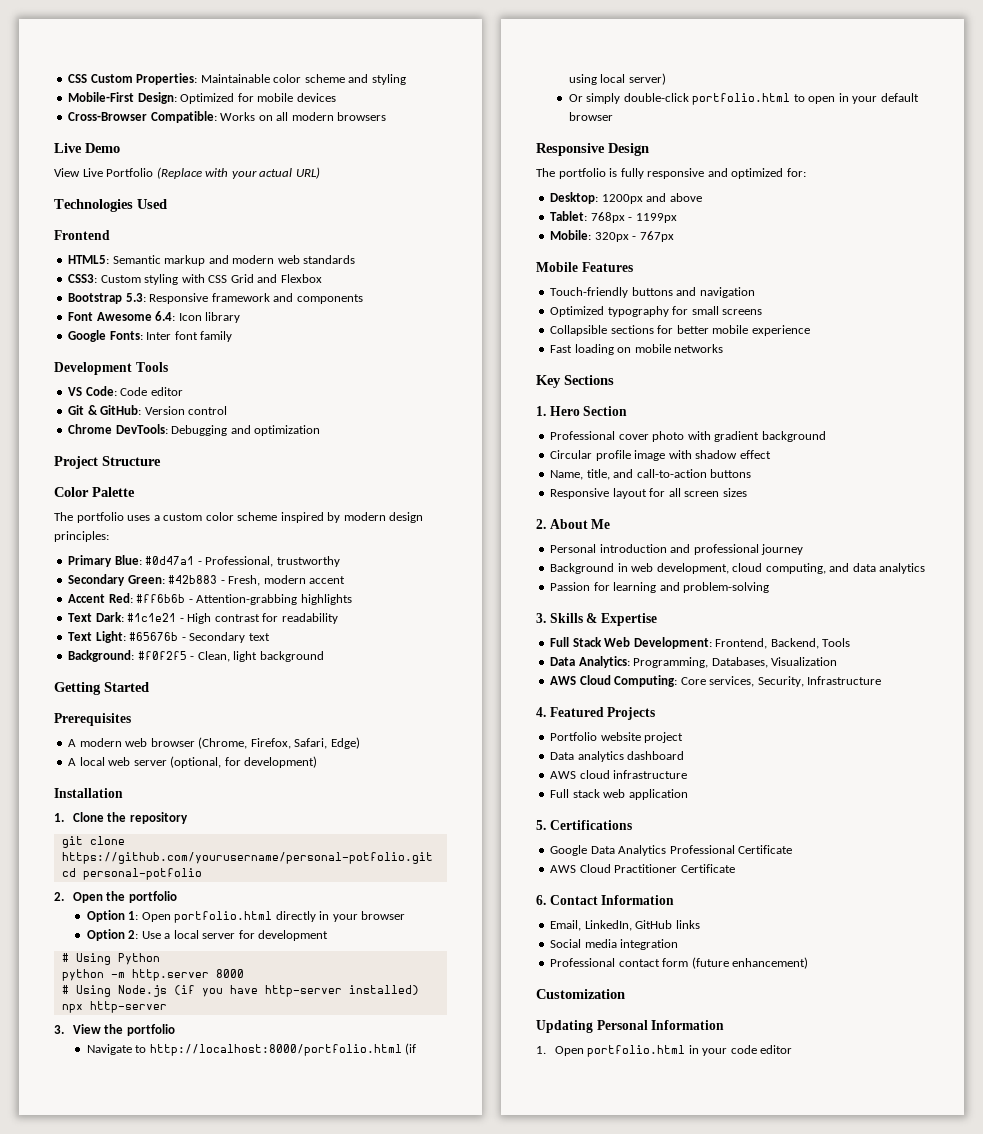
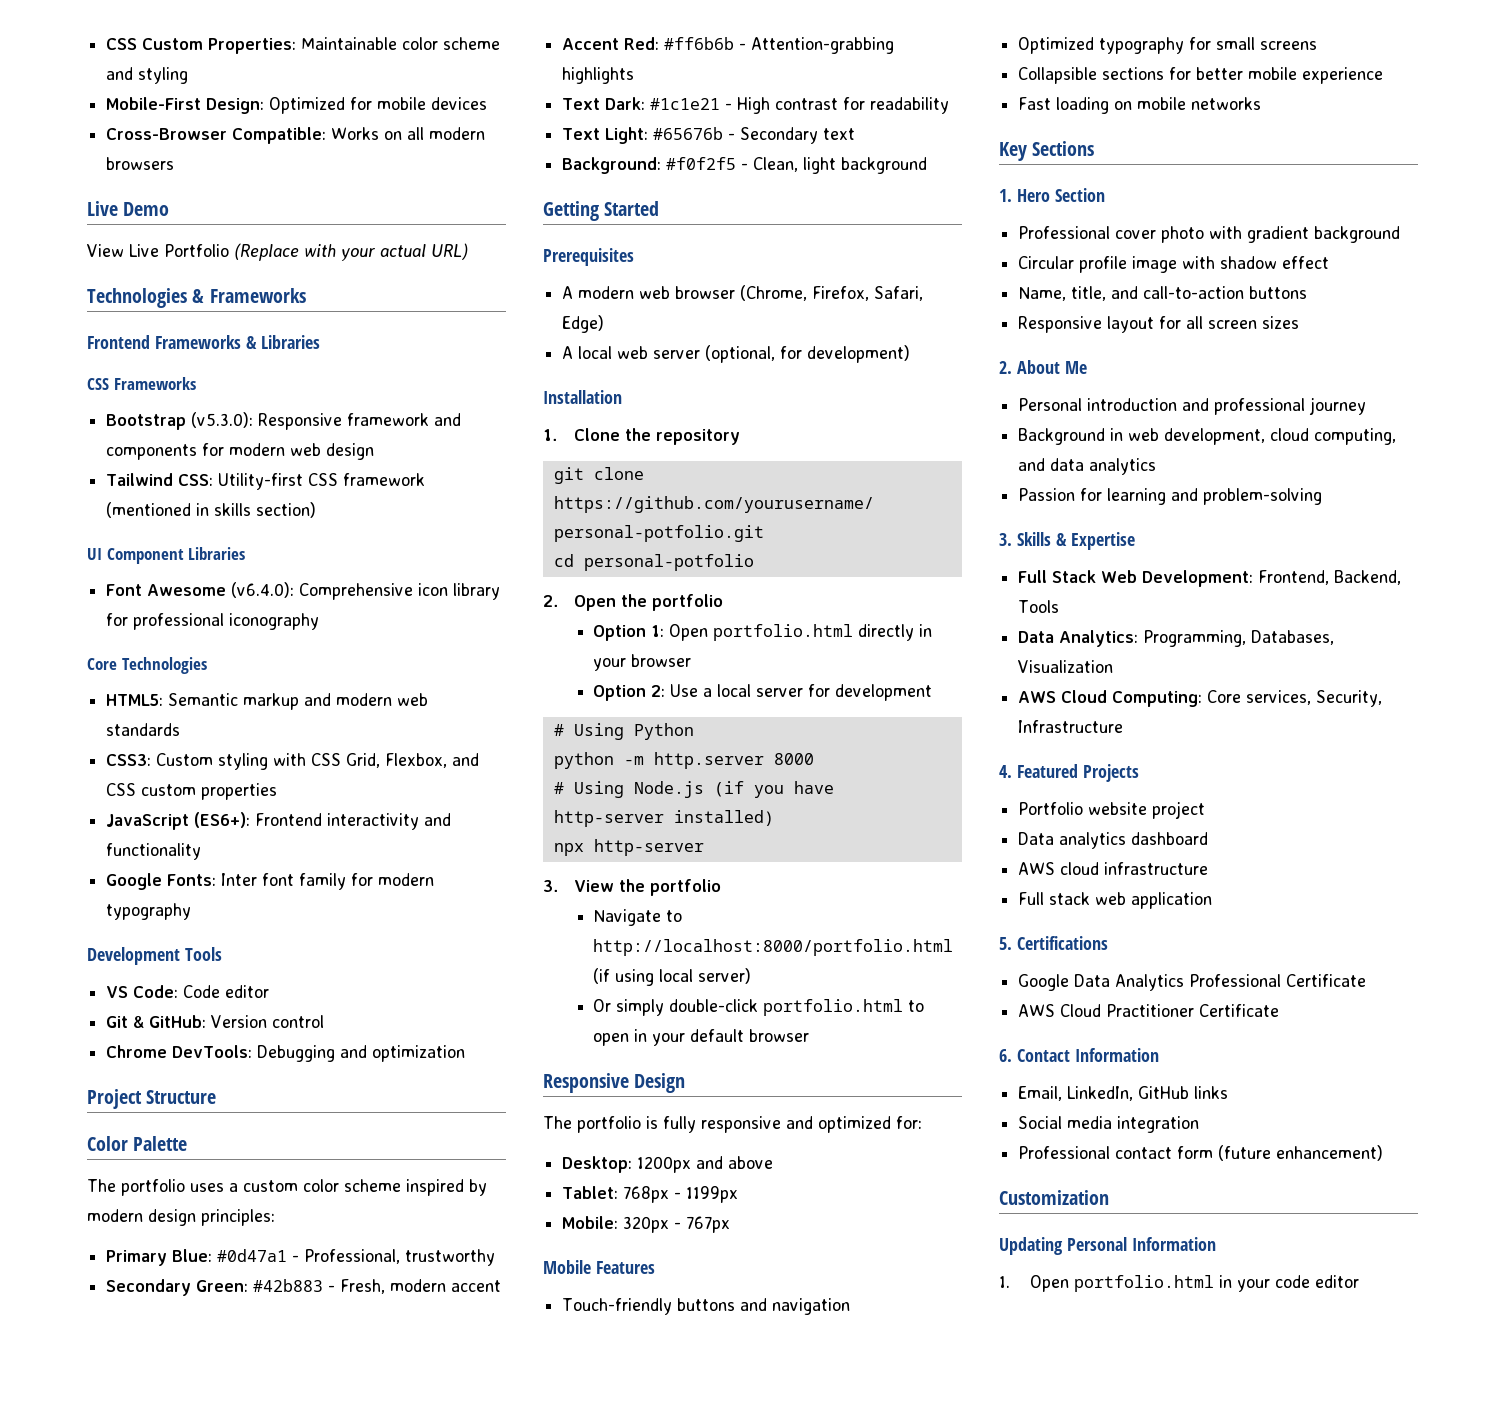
- Technologies Used
- Frontend
+ Technologies & Frameworks
+ Frontend Frameworks & Libraries
+ CSS Frameworks
+ Bootstrap (v5.3.0): Responsive framework and components for modern web design
+ Tailwind CSS: Utility-first CSS framework (mentioned in skills section)
+ UI Component Libraries
+ Font Awesome (v6.4.0): Comprehensive icon library for professional iconography
+ Core Technologies
- CSS3: Custom styling with CSS Grid and Flexbox
- Bootstrap 5.3: Responsive framework and components
- Font Awesome 6.4: Icon library
+ CSS3: Custom styling with CSS Grid, Flexbox, and CSS custom properties
+ JavaScript (ES6+): Frontend interactivity and functionality
- Google Fonts: Inter font family
+ Google Fonts: Inter font family for modern typography

